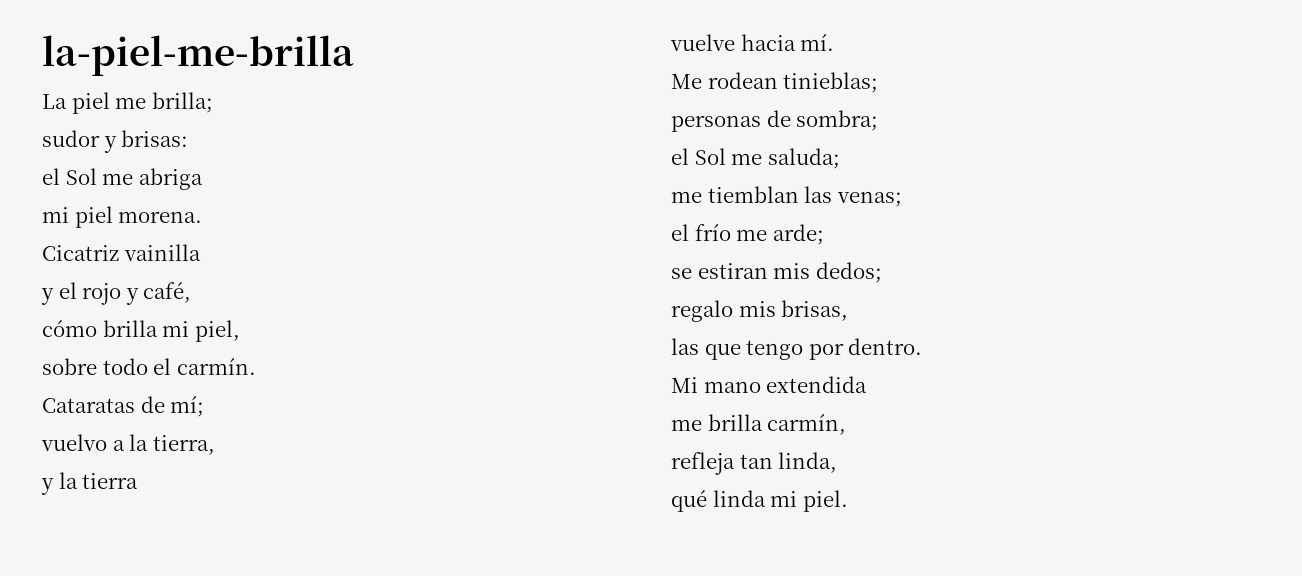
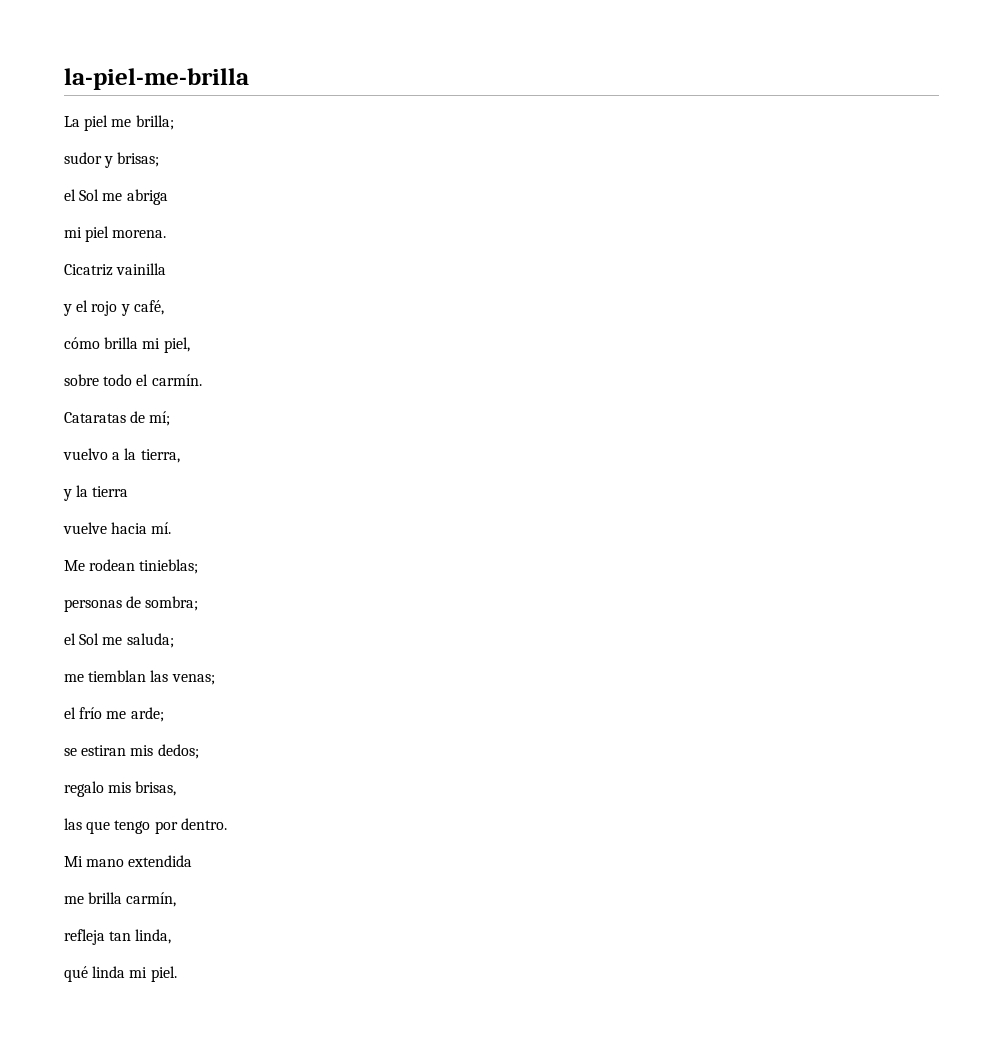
- sudor y brisas:
+ sudor y brisas;

